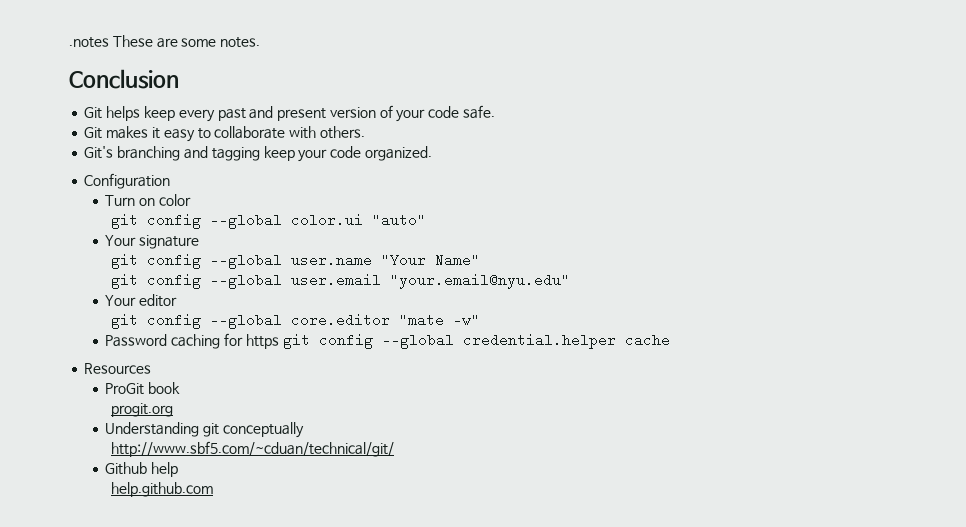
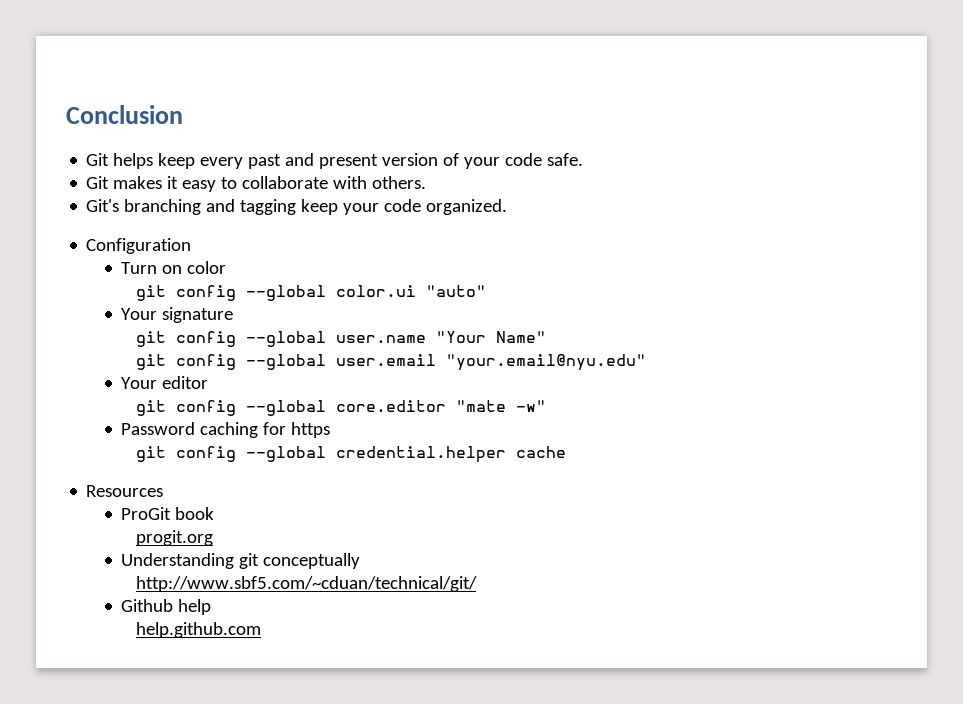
- .notes These are some notes.
- Password caching for https git config --global credential.helper cache
+ Password caching for https
+ git config --global credential.helper cache

